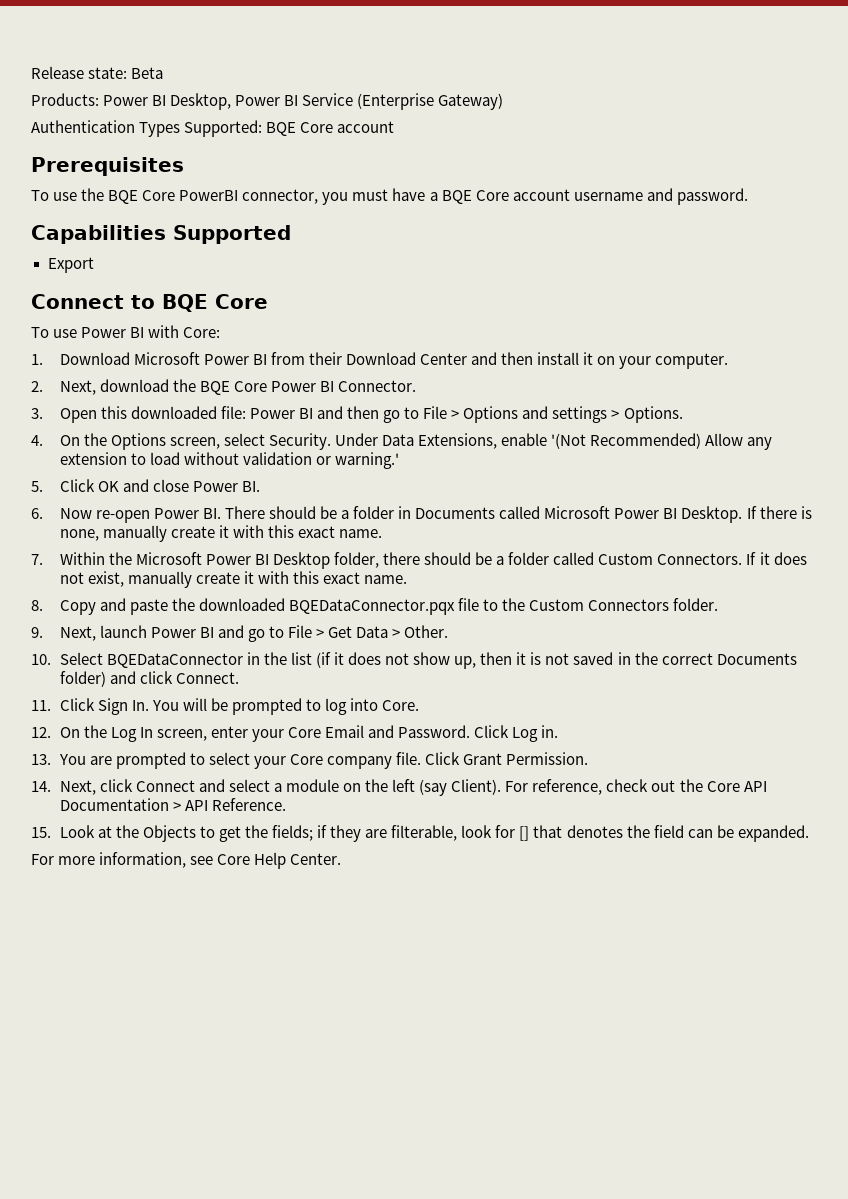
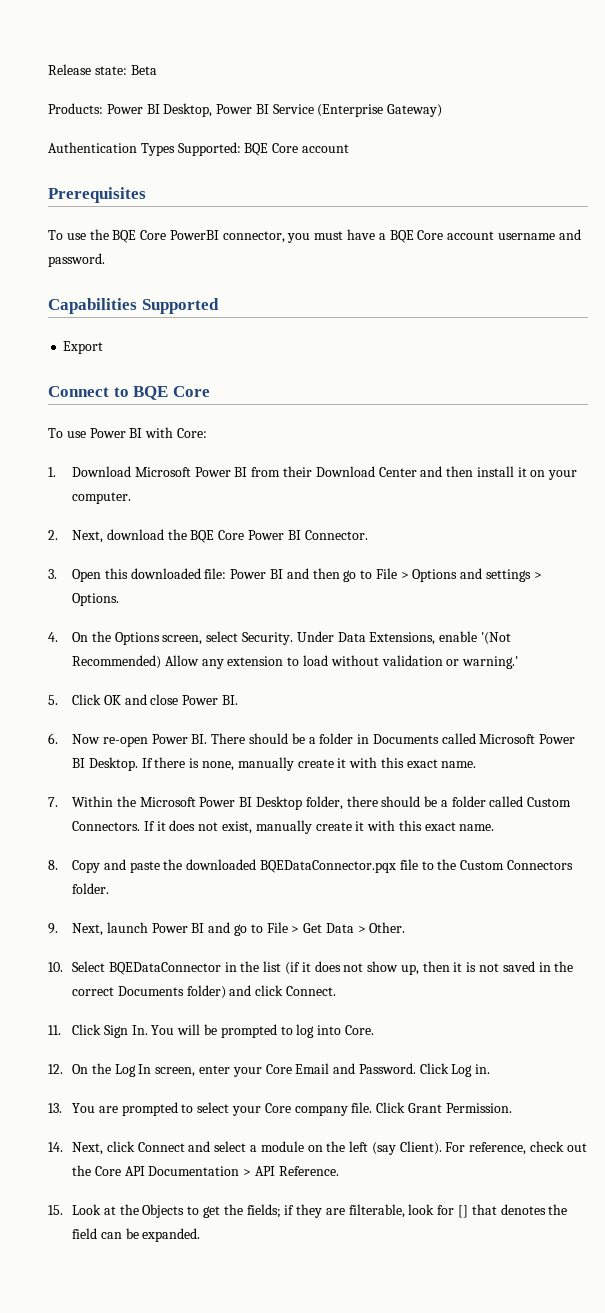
- For more information, see Core Help Center.

